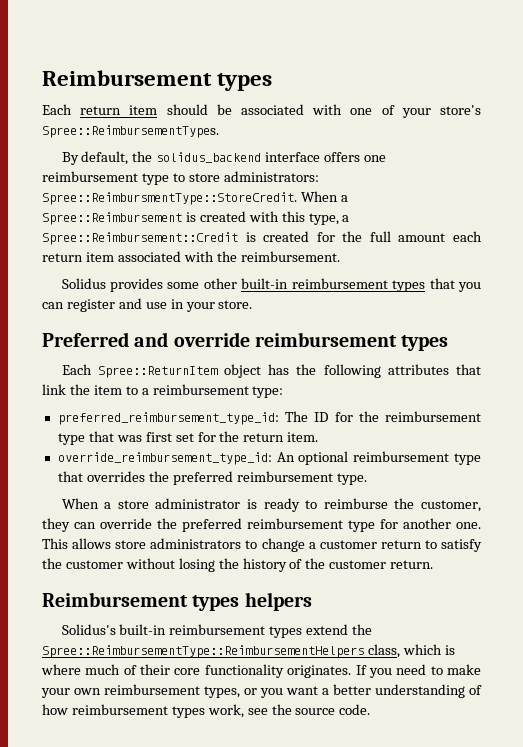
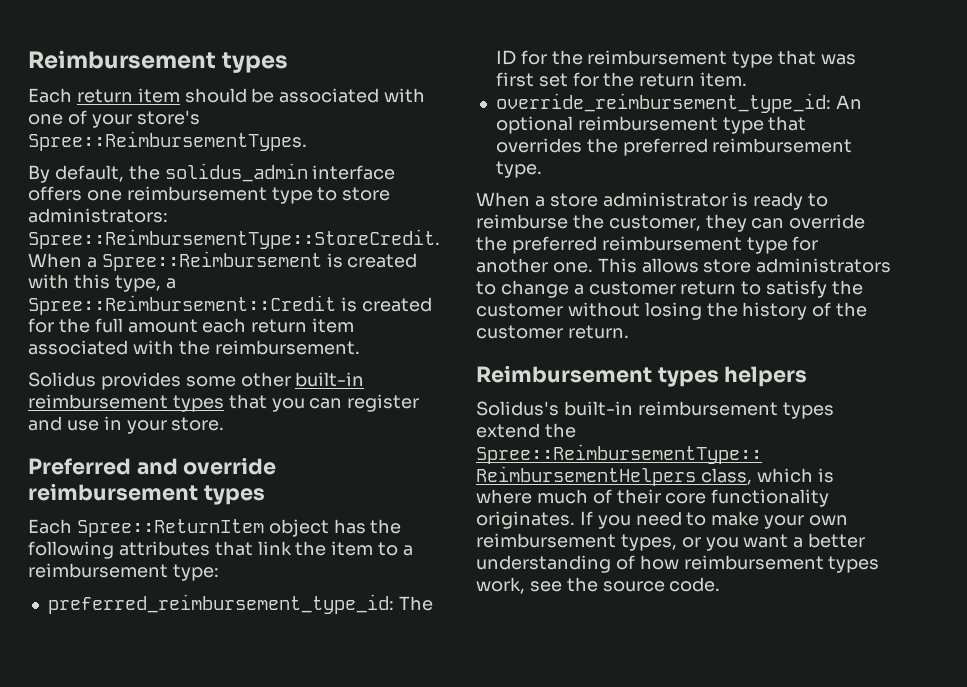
- By default, the solidus_backend interface offers one reimbursement type to store administrators: Spree::ReimbursmentType::StoreCredit.
+ By default, the solidus_admin interface offers one reimbursement type to store administrators: Spree::ReimbursementType::StoreCredit.

